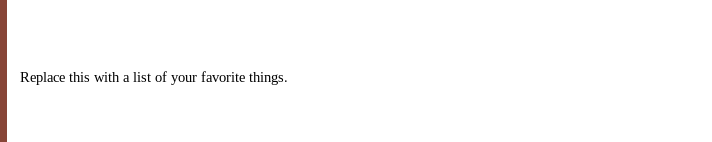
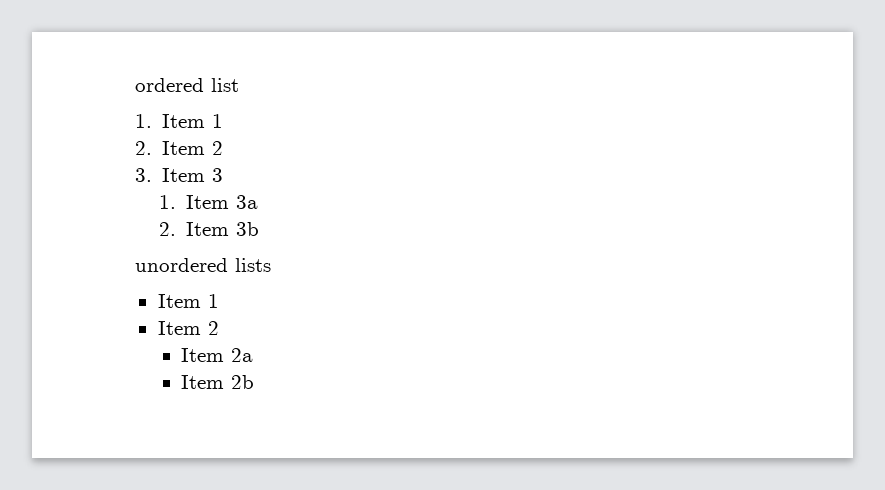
- Replace this with a list of your favorite things.
+ ordered list
+ 1. Item 1
+ 2. Item 2
+ 3. Item 3
+ 1. Item 3a
+ 2. Item 3b
+ unordered lists
+ Item 1
+ Item 2
+ Item 2a
+ Item 2b

